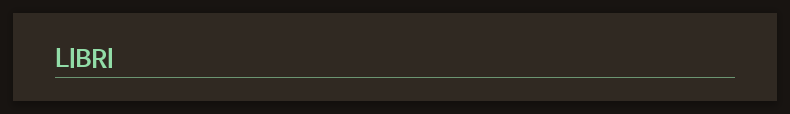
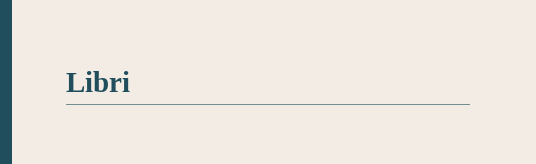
- LIBRI
+ Libri

